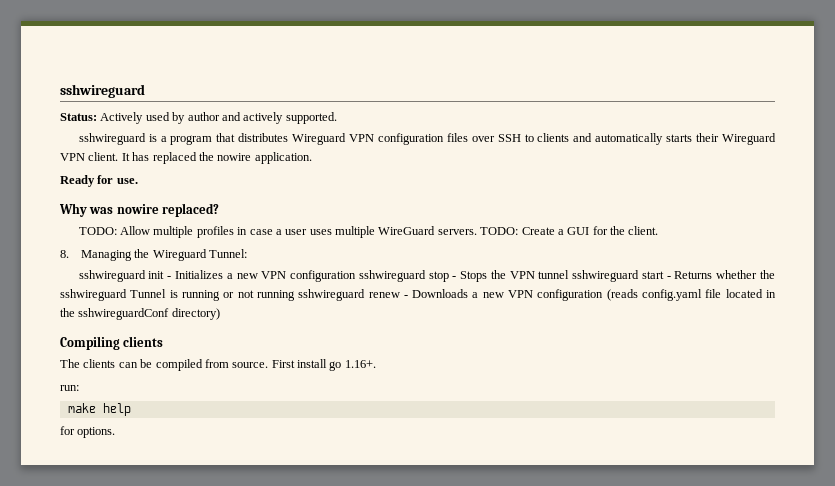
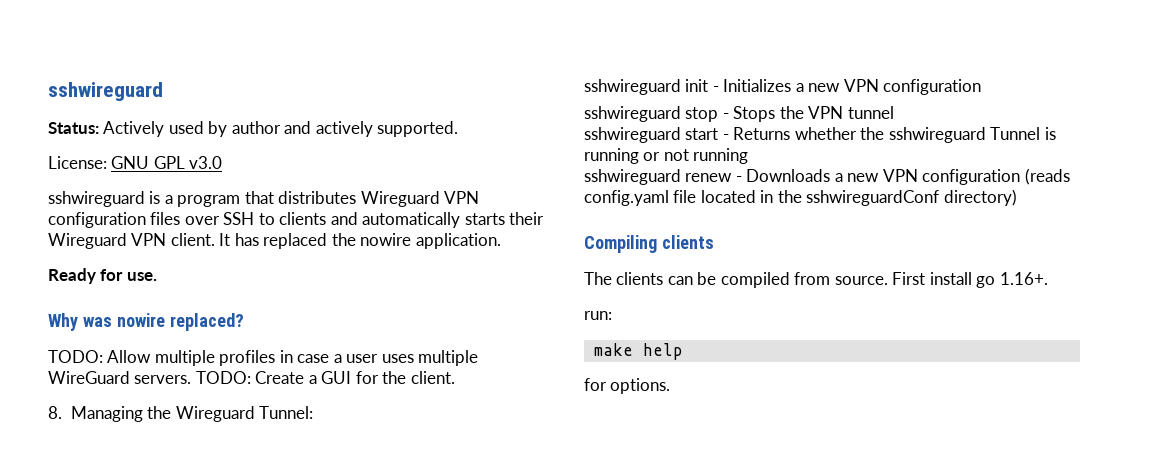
+ License: GNU GPL v3.0
- sshwireguard init - Initializes a new VPN configuration sshwireguard stop - Stops the VPN tunnel sshwireguard start - Returns whether the sshwireguard Tunnel is running or not running sshwireguard renew - Downloads a new VPN configuration (reads config.yaml file located in the sshwireguardConf directory)
+ sshwireguard init - Initializes a new VPN configuration
+ sshwireguard stop - Stops the VPN tunnel
+ sshwireguard start - Returns whether the sshwireguard Tunnel is running or not running
+ sshwireguard renew - Downloads a new VPN configuration (reads config.yaml file located in the sshwireguardConf directory)

